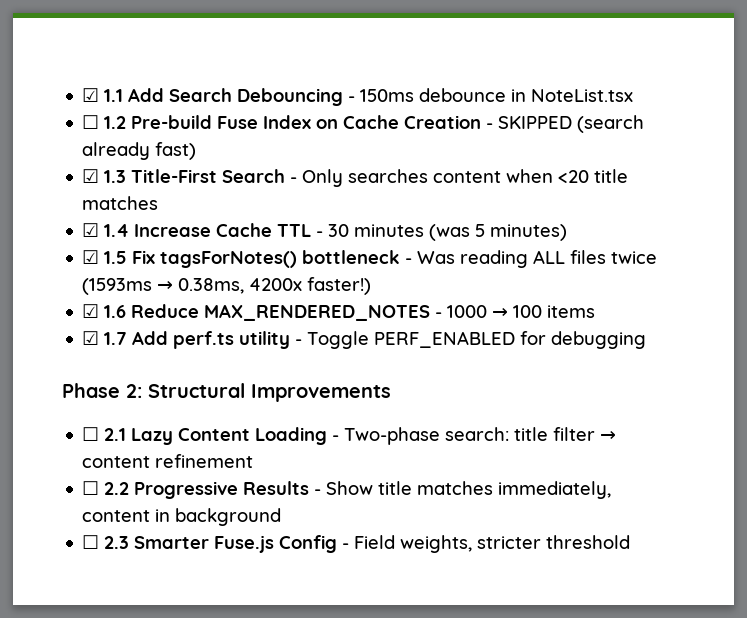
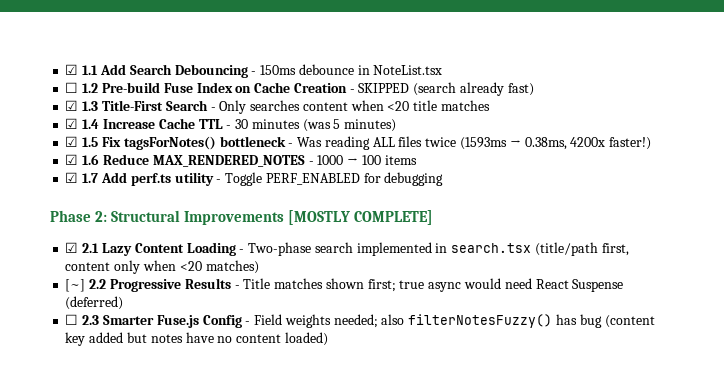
- Phase 2: Structural Improvements
- ☐ 2.1 Lazy Content Loading - Two-phase search: title filter → content refinement
- ☐ 2.2 Progressive Results - Show title matches immediately, content in background
+ Phase 2: Structural Improvements [MOSTLY COMPLETE]
+ ☑ 2.1 Lazy Content Loading - Two-phase search implemented in search.tsx (title/path first, content only when <20 matches)
+ [~] 2.2 Progressive Results - Title matches shown first; true async would need React Suspense (deferred)
- ☐ 2.3 Smarter Fuse.js Config - Field weights, stricter threshold
+ ☐ 2.3 Smarter Fuse.js Config - Field weights needed; also filterNotesFuzzy() has bug (content key added but notes have no content loaded)

